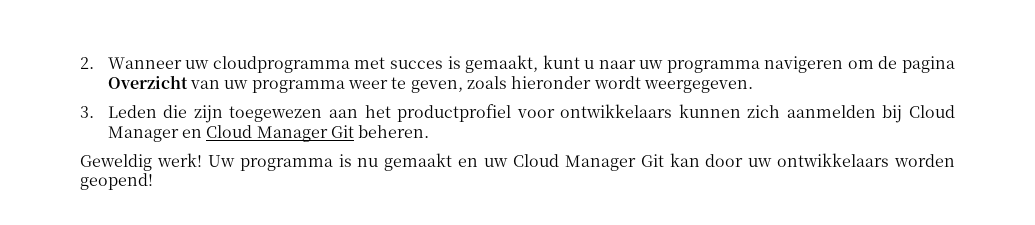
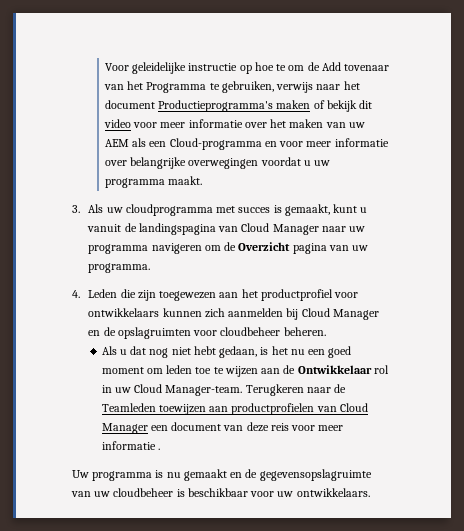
- 2. Wanneer uw cloudprogramma met succes is gemaakt, kunt u naar uw programma navigeren om de pagina Overzicht van uw programma weer te geven, zoals hieronder wordt weergegeven.
- 3. Leden die zijn toegewezen aan het productprofiel voor ontwikkelaars kunnen zich aanmelden bij Cloud Manager en Cloud Manager Git beheren.
- Geweldig werk! Uw programma is nu gemaakt en uw Cloud Manager Git kan door uw ontwikkelaars worden geopend!
+ Voor geleidelijke instructie op hoe te om de Add tovenaar van het Programma te gebruiken, verwijs naar het document Productieprogramma's maken of bekijk dit video voor meer informatie over het maken van uw AEM als een Cloud-programma en voor meer informatie over belangrijke overwegingen voordat u uw programma maakt.
+ 3. Als uw cloudprogramma met succes is gemaakt, kunt u vanuit de landingspagina van Cloud Manager naar uw programma navigeren om de Overzicht pagina van uw programma.
+ 4. Leden die zijn toegewezen aan het productprofiel voor ontwikkelaars kunnen zich aanmelden bij Cloud Manager en de opslagruimten voor cloudbeheer beheren.
+ Als u dat nog niet hebt gedaan, is het nu een goed moment om leden toe te wijzen aan de Ontwikkelaar rol in uw Cloud Manager-team. Terugkeren naar de Teamleden toewijzen aan productprofielen van Cloud Manager een document van deze reis voor meer informatie .
+ Uw programma is nu gemaakt en de gegevensopslagruimte van uw cloudbeheer is beschikbaar voor uw ontwikkelaars.

